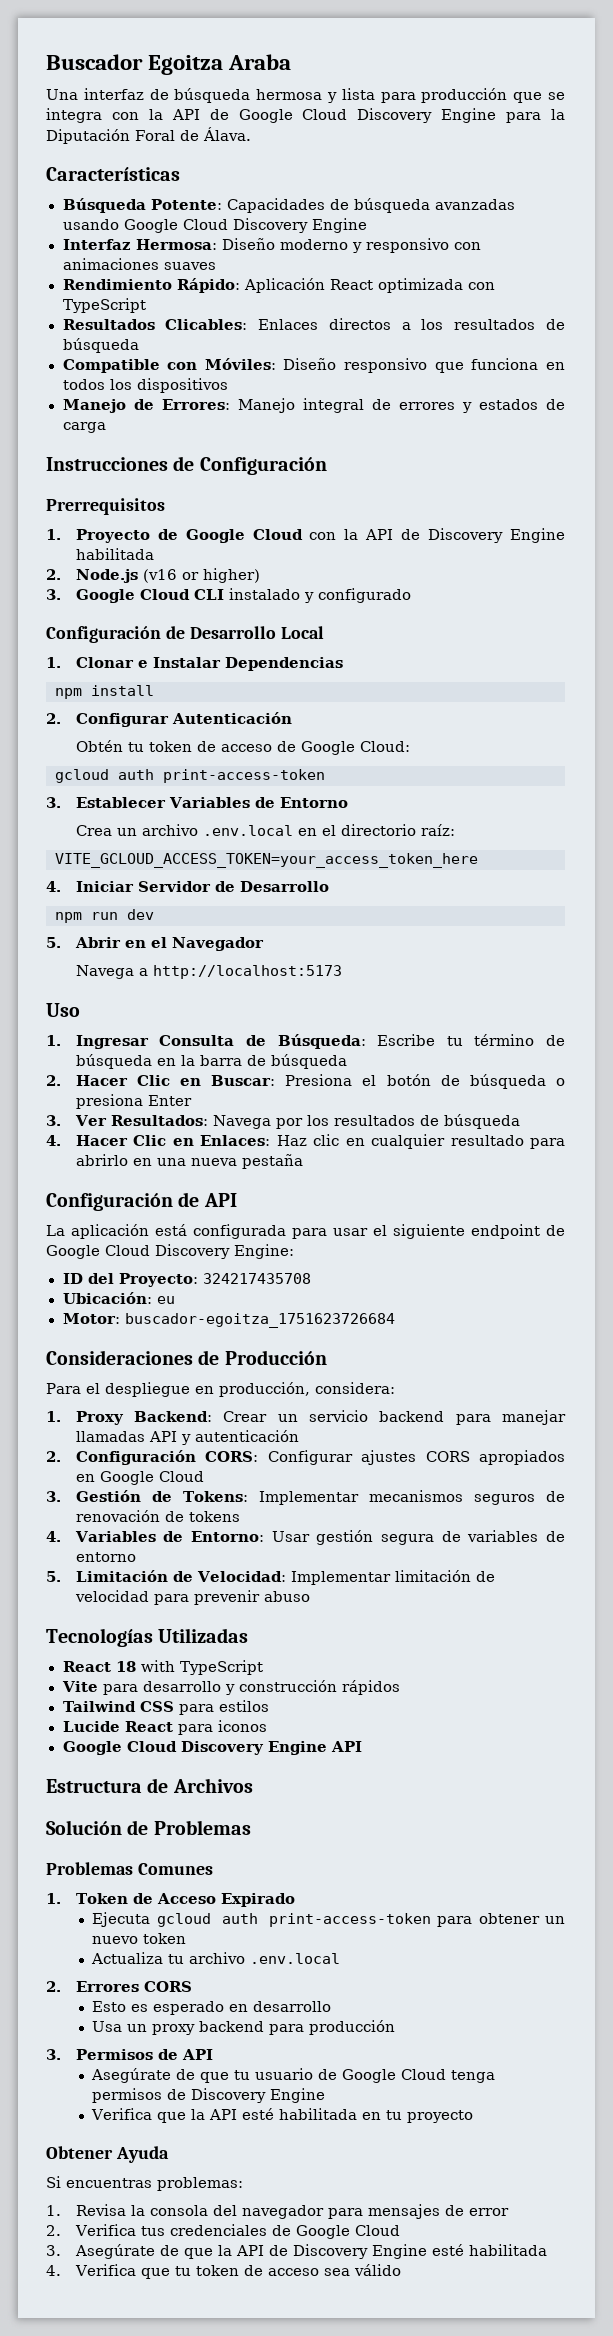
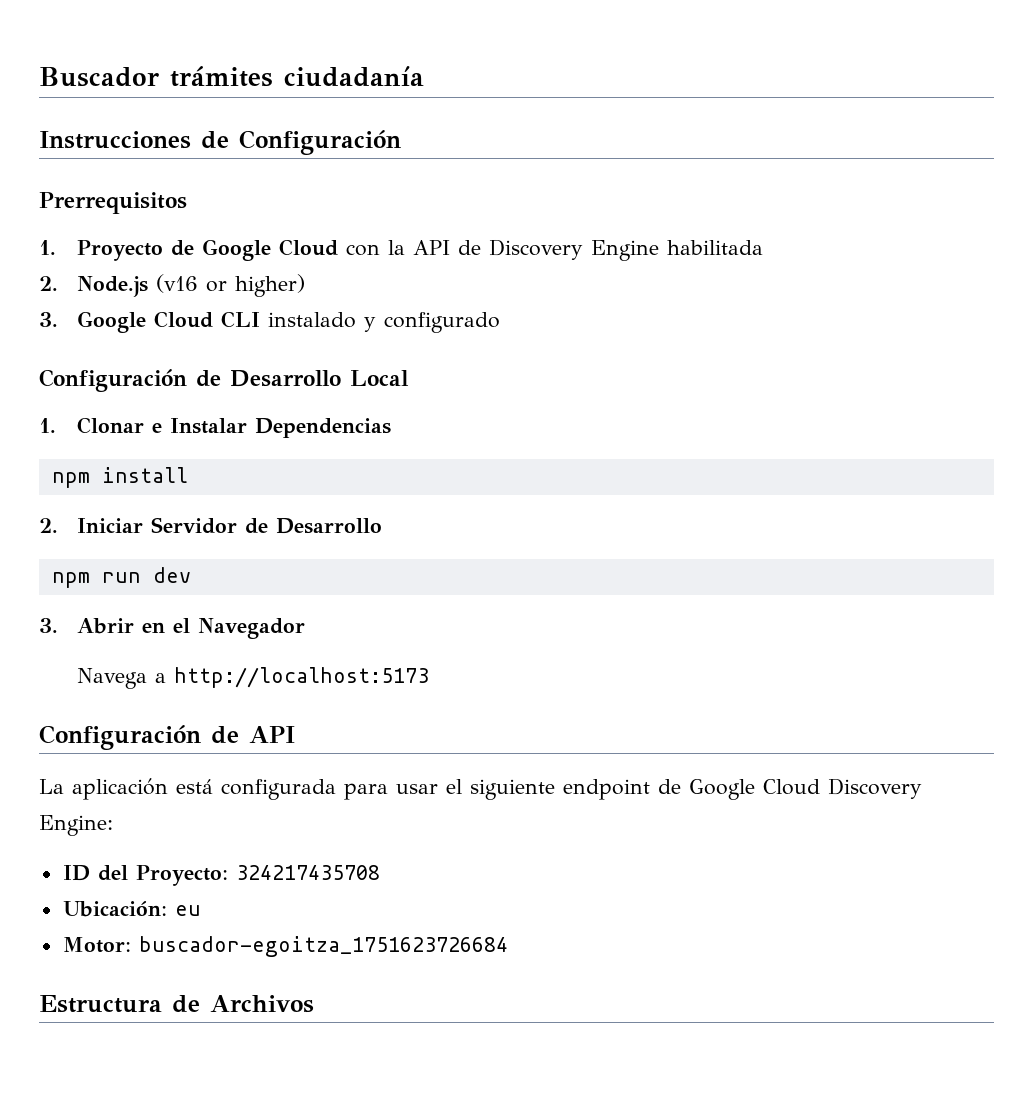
- Buscador Egoitza Araba
- Una interfaz de búsqueda hermosa y lista para producción que se integra con la API de Google Cloud Discovery Engine para la Diputación Foral de Álava.
- Características
- Búsqueda Potente: Capacidades de búsqueda avanzadas usando Google Cloud Discovery Engine
- Interfaz Hermosa: Diseño moderno y responsivo con animaciones suaves
- Rendimiento Rápido: Aplicación React optimizada con TypeScript
- Resultados Clicables: Enlaces directos a los resultados de búsqueda
- Compatible con Móviles: Diseño responsivo que funciona en todos los dispositivos
- Manejo de Errores: Manejo integral de errores y estados de carga
+ Buscador trámites ciudadanía
- 2. Configurar Autenticación
- Obtén tu token de acceso de Google Cloud:
- gcloud auth print-access-token
- 3. Establecer Variables de Entorno
- Crea un archivo .env.local en el directorio raíz:
- VITE_GCLOUD_ACCESS_TOKEN=your_access_token_here
- 4. Iniciar Servidor de Desarrollo
+ 2. Iniciar Servidor de Desarrollo
- 5. Abrir en el Navegador
+ 3. Abrir en el Navegador
- Uso
- 1. Ingresar Consulta de Búsqueda: Escribe tu término de búsqueda en la barra de búsqueda
- 2. Hacer Clic en Buscar: Presiona el botón de búsqueda o presiona Enter
- 3. Ver Resultados: Navega por los resultados de búsqueda
- 4. Hacer Clic en Enlaces: Haz clic en cualquier resultado para abrirlo en una nueva pestaña
- Consideraciones de Producción
- Para el despliegue en producción, considera:
- 1. Proxy Backend: Crear un servicio backend para manejar llamadas API y autenticación
- 2. Configuración CORS: Configurar ajustes CORS apropiados en Google Cloud
- 3. Gestión de Tokens: Implementar mecanismos seguros de renovación de tokens
- 4. Variables de Entorno: Usar gestión segura de variables de entorno
- 5. Limitación de Velocidad: Implementar limitación de velocidad para prevenir abuso
- Tecnologías Utilizadas
- React 18 with TypeScript
- Vite para desarrollo y construcción rápidos
- Tailwind CSS para estilos
- Lucide React para iconos
- Google Cloud Discovery Engine API
  Estructura de Archivos
- Solución de Problemas
- Problemas Comunes
- 1. Token de Acceso Expirado
- Ejecuta gcloud auth print-access-token para obtener un nuevo token
- Actualiza tu archivo .env.local
- 2. Errores CORS
- Esto es esperado en desarrollo
- Usa un proxy backend para producción
- 3. Permisos de API
- Asegúrate de que tu usuario de Google Cloud tenga permisos de Discovery Engine
- Verifica que la API esté habilitada en tu proyecto
- Obtener Ayuda
- Si encuentras problemas:
- 1. Revisa la consola del navegador para mensajes de error
- 2. Verifica tus credenciales de Google Cloud
- 3. Asegúrate de que la API de Discovery Engine esté habilitada
- 4. Verifica que tu token de acceso sea válido

